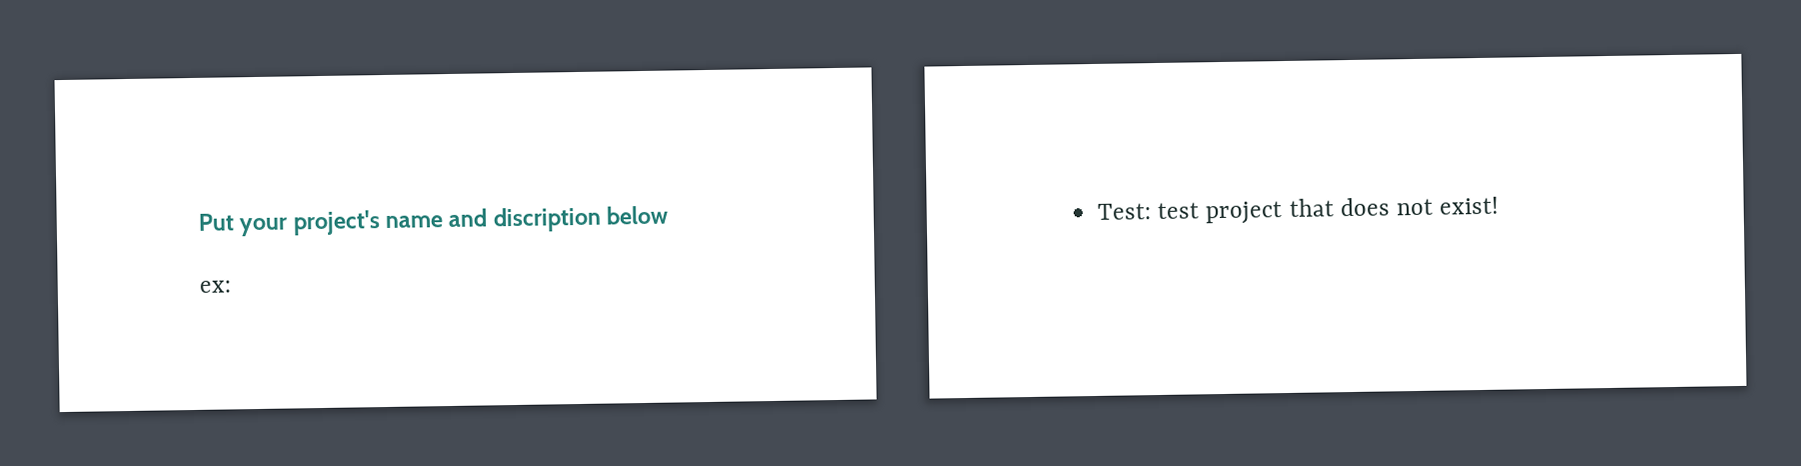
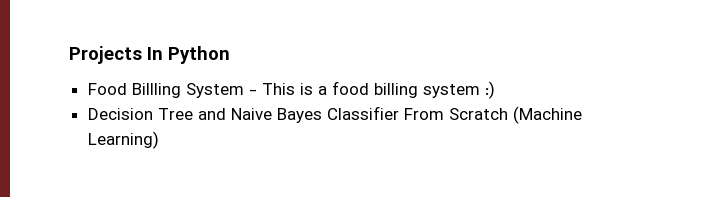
- Put your project's name and discription below
- ex:
- Test: test project that does not exist!
+ Projects In Python
+ Food Billling System - This is a food billing system :)
+ Decision Tree and Naive Bayes Classifier From Scratch (Machine Learning)

